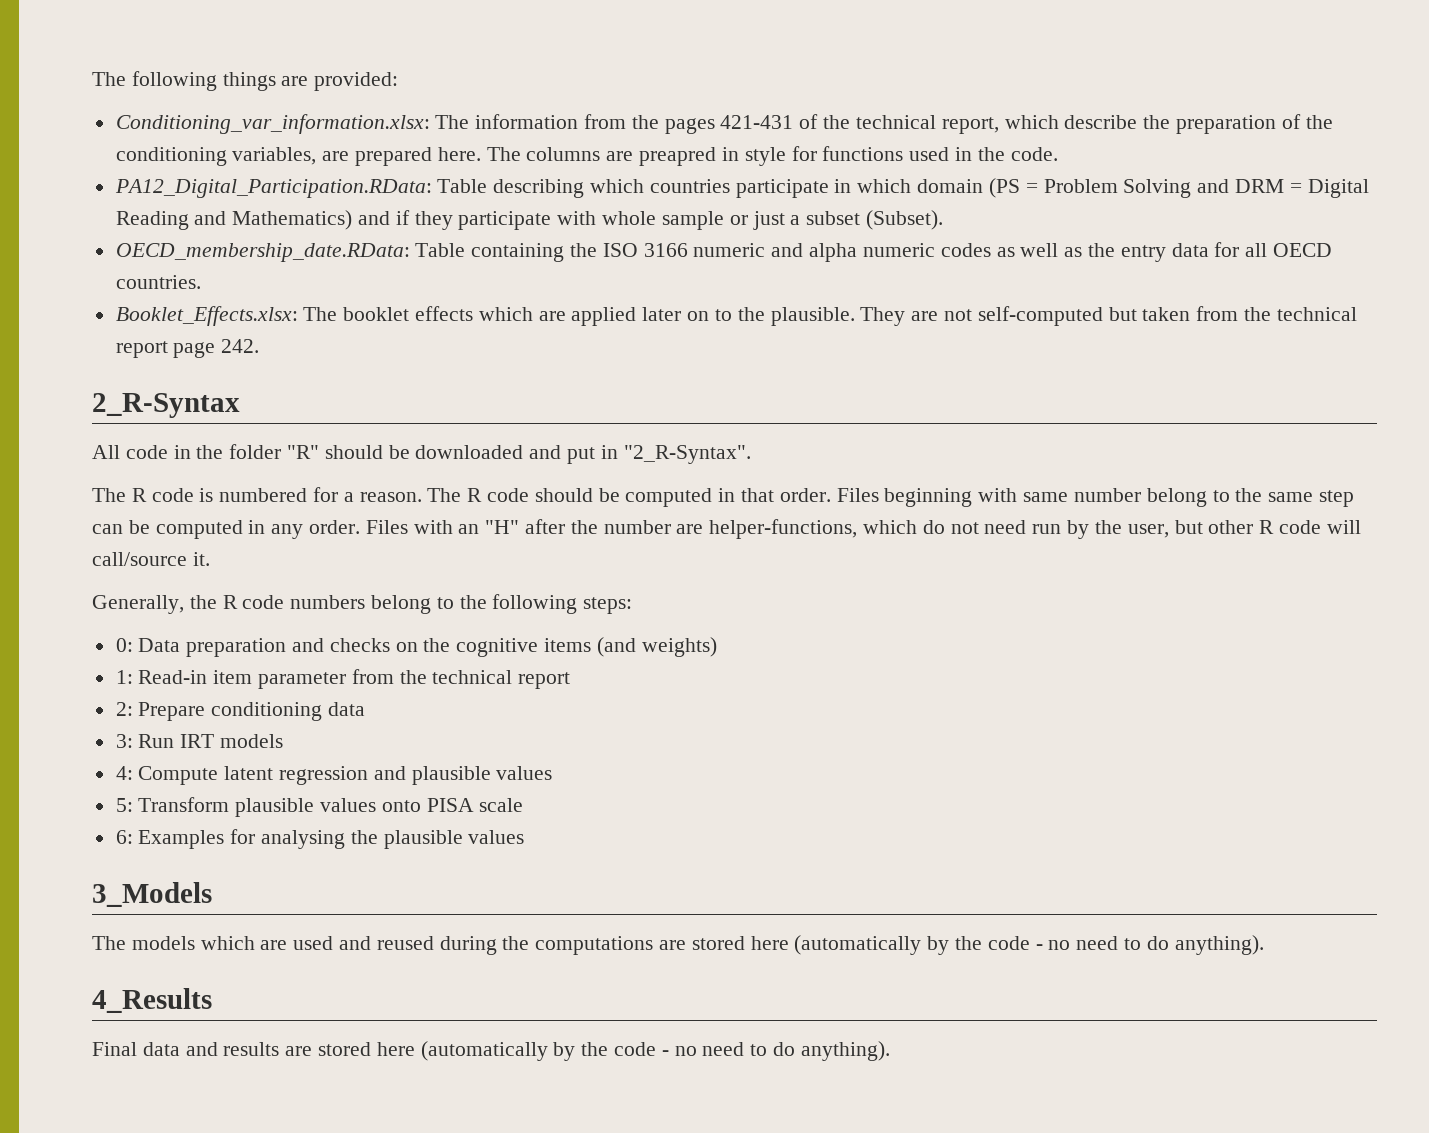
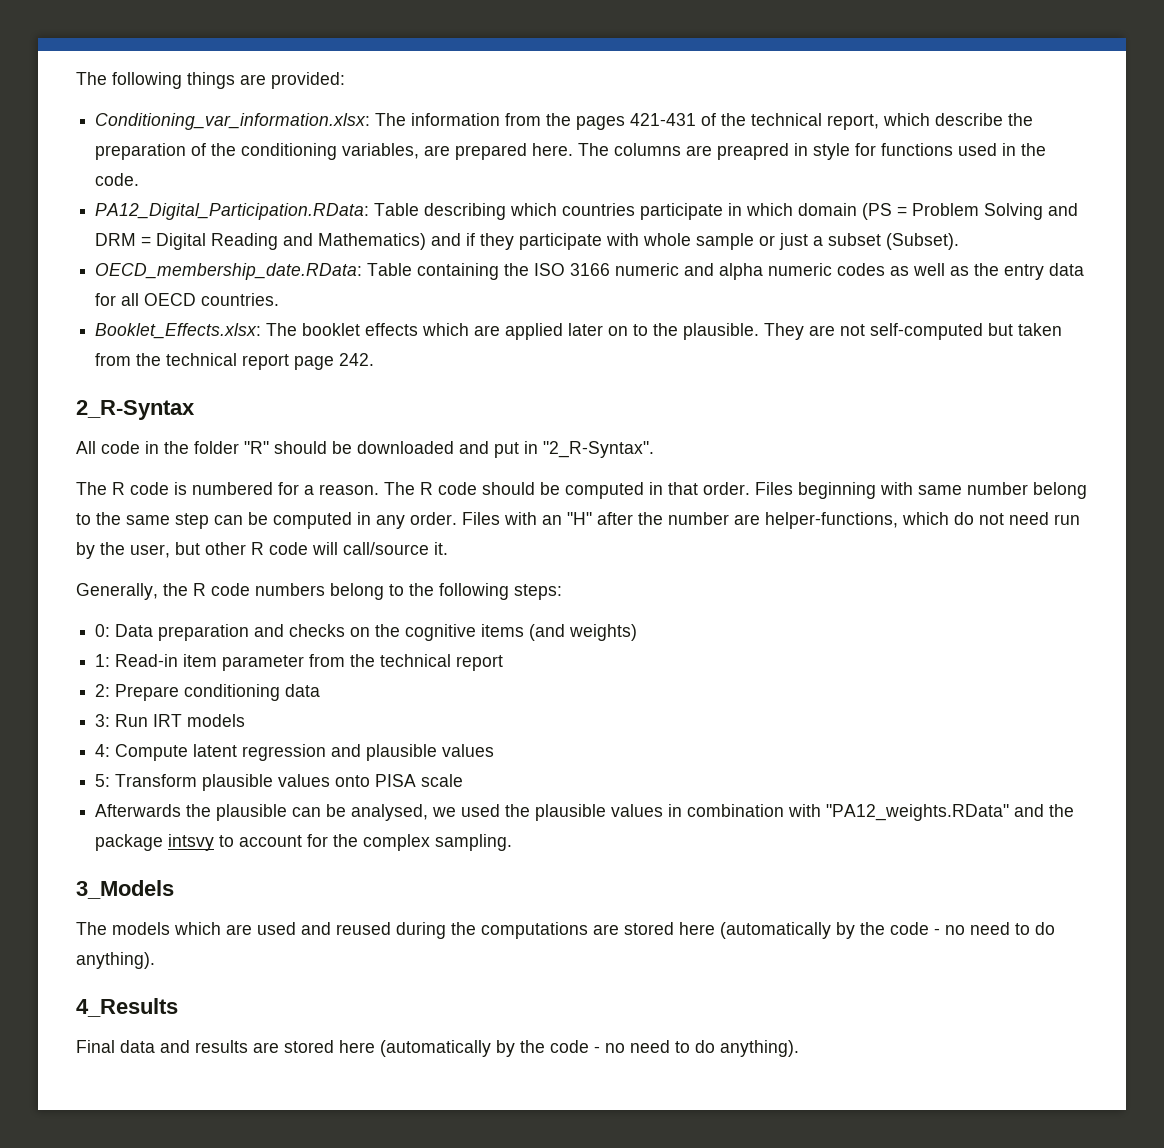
- 6: Examples for analysing the plausible values
+ Afterwards the plausible can be analysed, we used the plausible values in combination with "PA12_weights.RData" and the package intsvy to account for the complex sampling.

